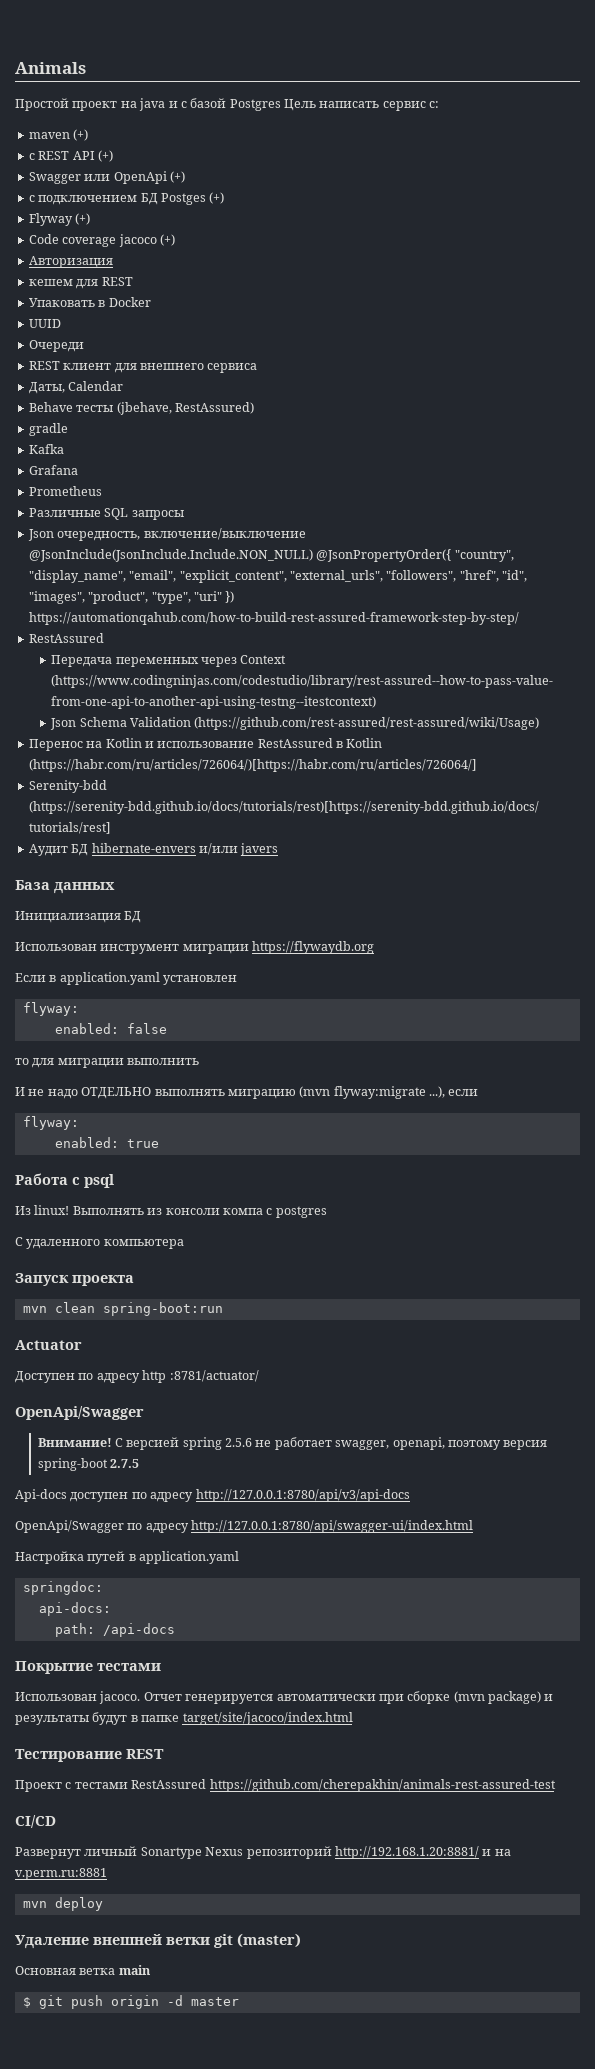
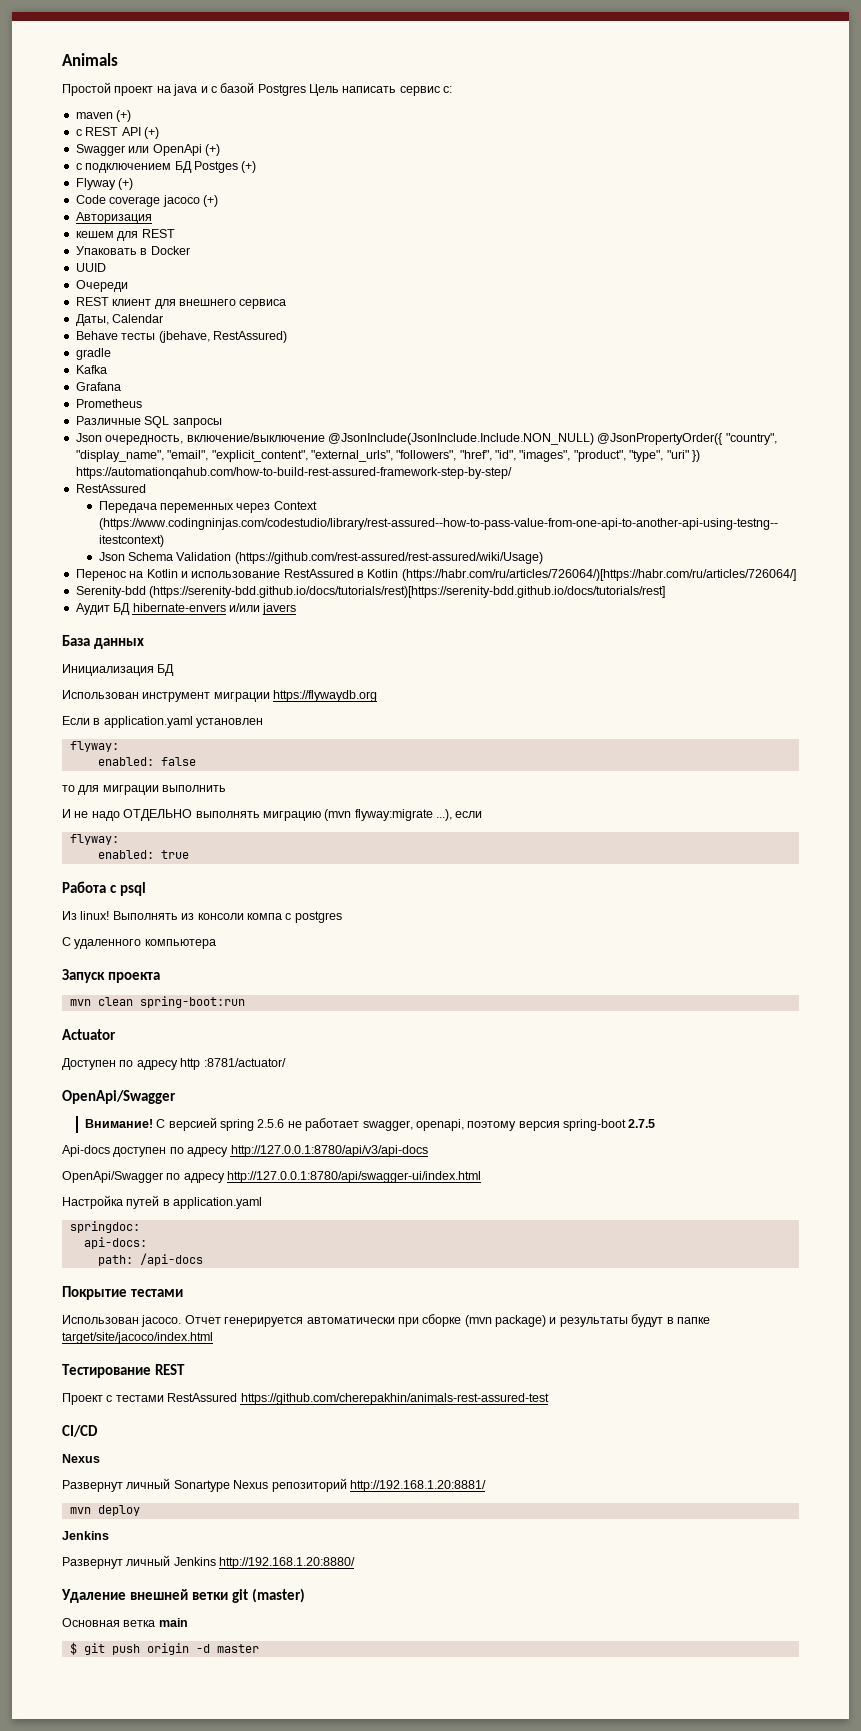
  CI/CD
+ Nexus
- Развернут личный Sonartype Nexus репозиторий http://192.168.1.20:8881/ и на v.perm.ru:8881
+ Развернут личный Sonartype Nexus репозиторий http://192.168.1.20:8881/
  mvn deploy
+ Jenkins
+ Развернут личный Jenkins http://192.168.1.20:8880/

